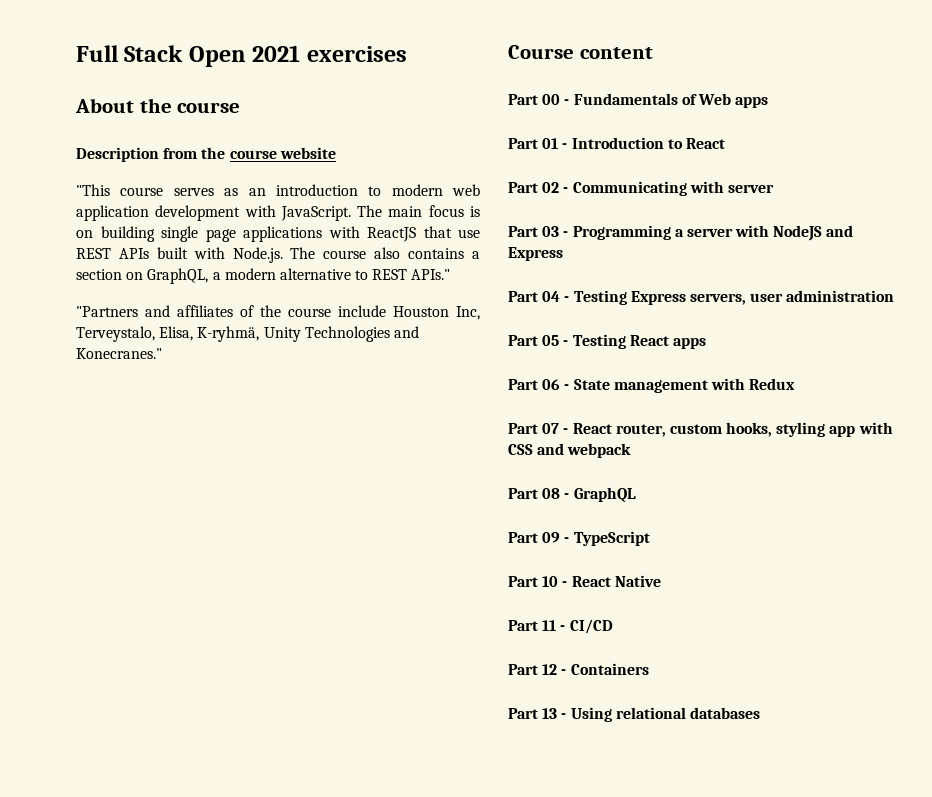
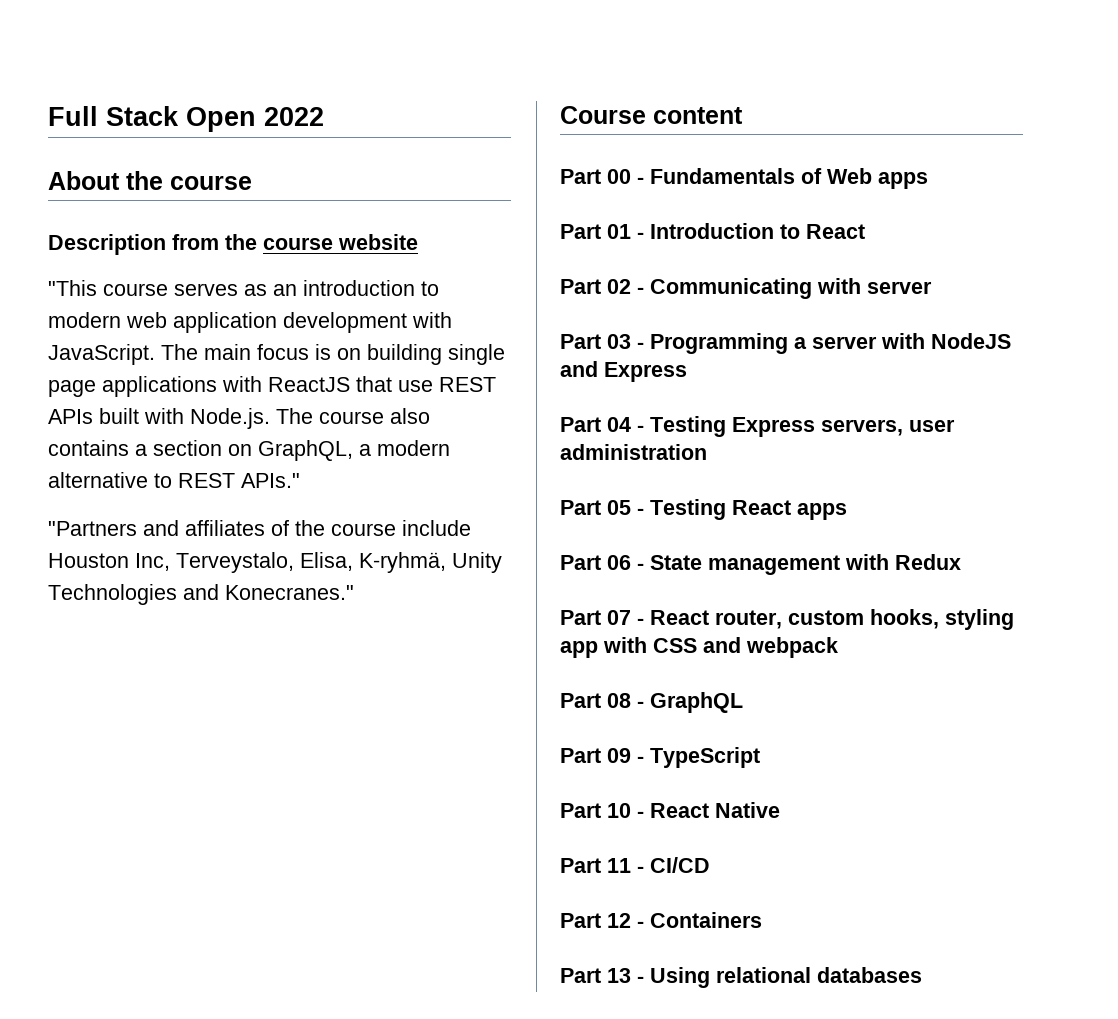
- Full Stack Open 2021 exercises
+ Full Stack Open 2022

